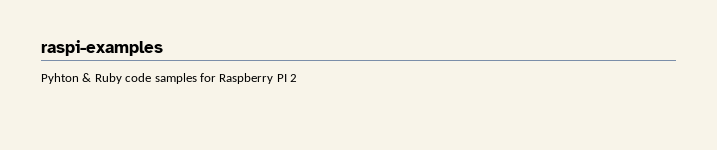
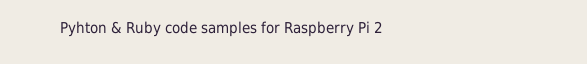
- raspi-examples
- Pyhton & Ruby code samples for Raspberry PI 2
+ Pyhton & Ruby code samples for Raspberry Pi 2

